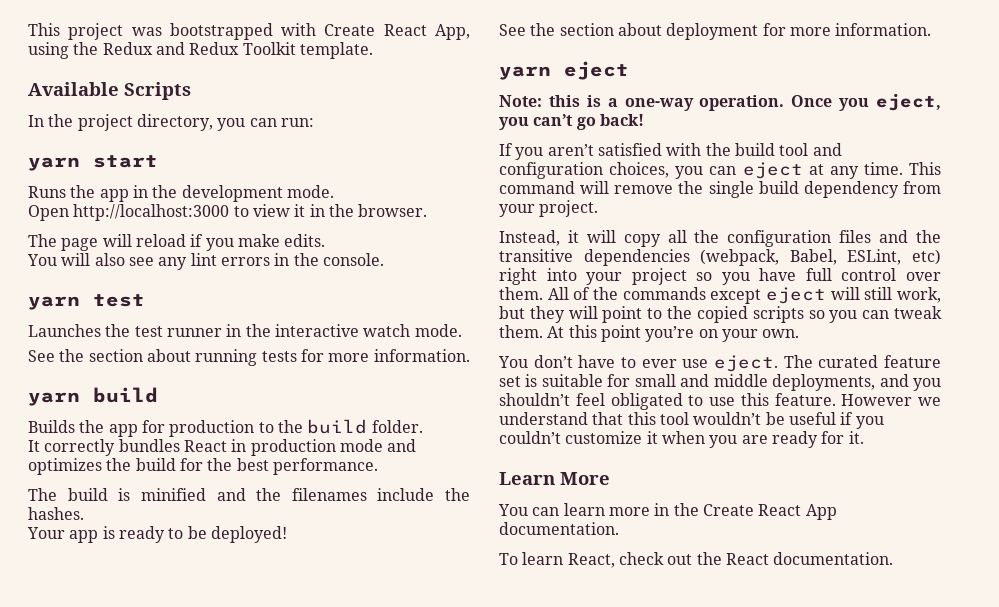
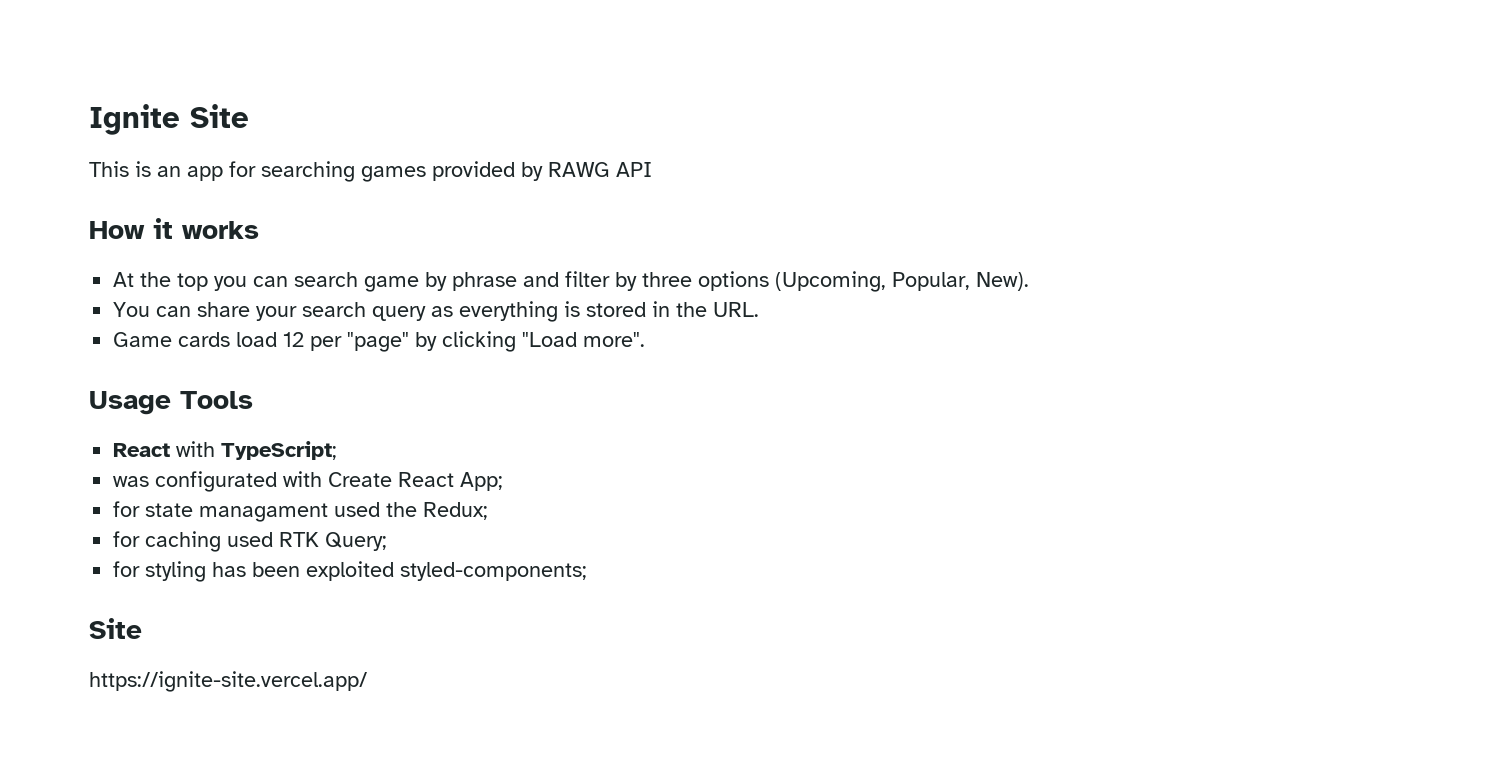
- This project was bootstrapped with Create React App, using the Redux and Redux Toolkit template.
- Available Scripts
- In the project directory, you can run:
- yarn start
- Runs the app in the development mode.
- Open http://localhost:3000 to view it in the browser.
- The page will reload if you make edits.
- You will also see any lint errors in the console.
- yarn test
- Launches the test runner in the interactive watch mode.
- See the section about running tests for more information.
- yarn build
- Builds the app for production to the build folder.
- It correctly bundles React in production mode and optimizes the build for the best performance.
- The build is minified and the filenames include the hashes.
- Your app is ready to be deployed!
- See the section about deployment for more information.
- yarn eject
- Note: this is a one-way operation. Once you eject, you can’t go back!
- If you aren’t satisfied with the build tool and configuration choices, you can eject at any time. This command will remove the single build dependency from your project.
- Instead, it will copy all the configuration files and the transitive dependencies (webpack, Babel, ESLint, etc) right into your project so you have full control over them. All of the commands except eject will still work, but they will point to the copied scripts so you can tweak them. At this point you’re on your own.
- You don’t have to ever use eject. The curated feature set is suitable for small and middle deployments, and you shouldn’t feel obligated to use this feature. However we understand that this tool wouldn’t be useful if you couldn’t customize it when you are ready for it.
- Learn More
- You can learn more in the Create React App documentation.
- To learn React, check out the React documentation.
+ Ignite Site
+ This is an app for searching games provided by RAWG API
+ How it works
+ At the top you can search game by phrase and filter by three options (Upcoming, Popular, New).
+ You can share your search query as everything is stored in the URL.
+ Game cards load 12 per "page" by clicking "Load more".
+ Usage Tools
+ React with TypeScript;
+ was configurated with Create React App;
+ for state managament used the Redux;
+ for caching used RTK Query;
+ for styling has been exploited styled-components;
+ Site
+ https://ignite-site.vercel.app/

